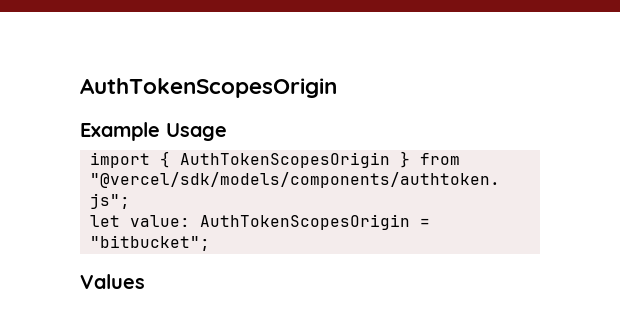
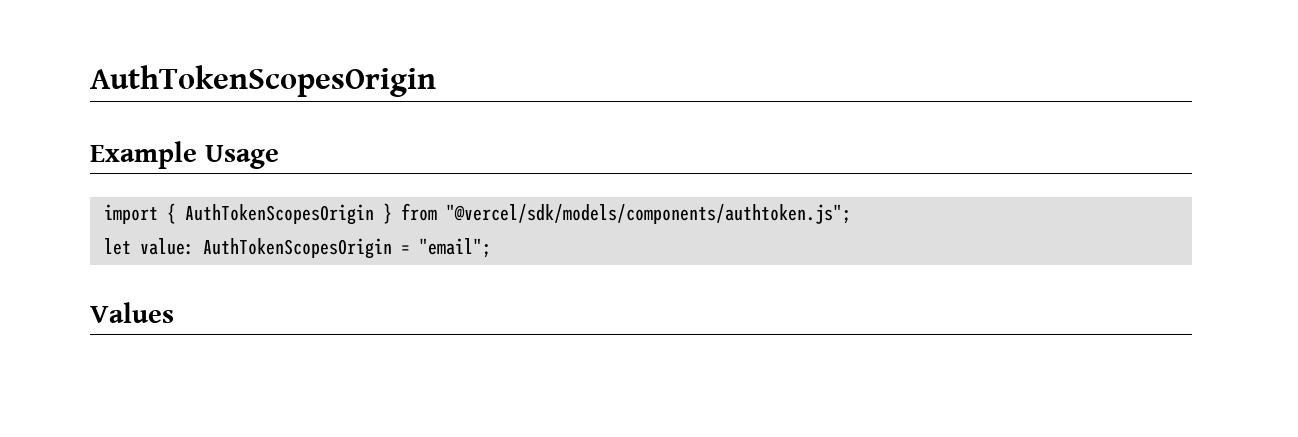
- let value: AuthTokenScopesOrigin = "bitbucket";
+ let value: AuthTokenScopesOrigin = "email";

